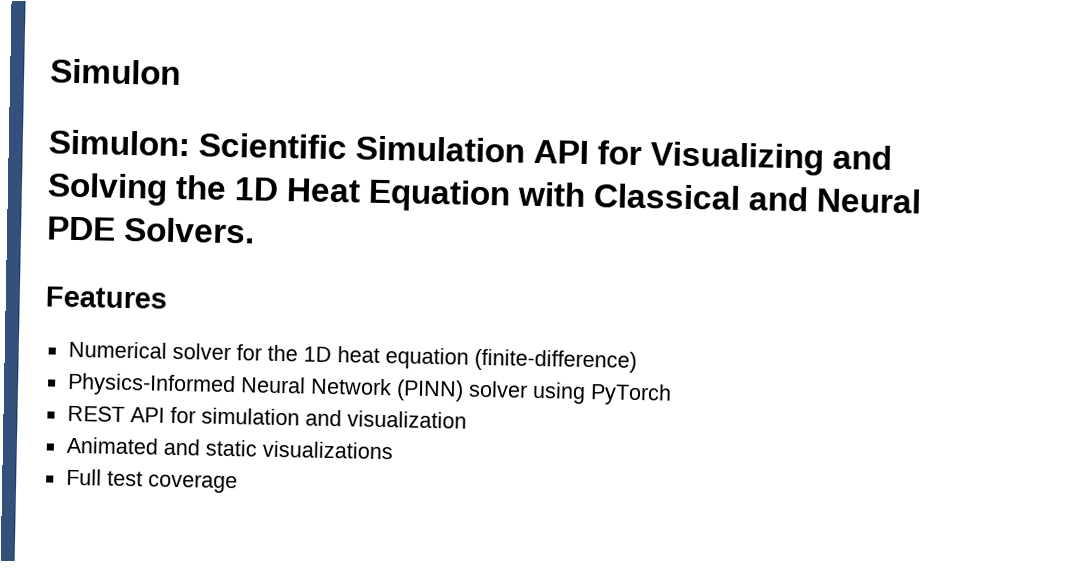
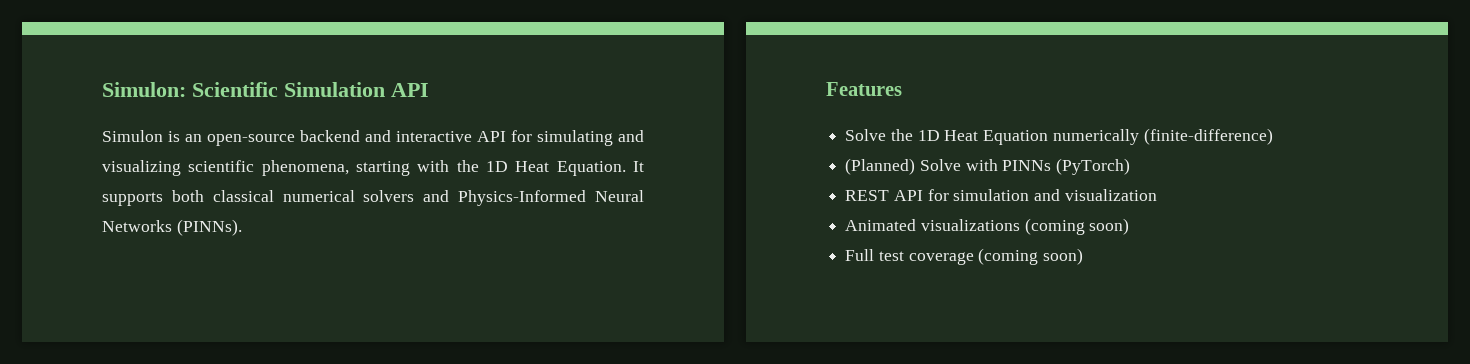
- Simulon
- Simulon: Scientific Simulation API for Visualizing and Solving the 1D Heat Equation with Classical and Neural PDE Solvers.
+ Simulon: Scientific Simulation API
+ Simulon is an open-source backend and interactive API for simulating and visualizing scientific phenomena, starting with the 1D Heat Equation. It supports both classical numerical solvers and Physics-Informed Neural Networks (PINNs).
  Features
- Numerical solver for the 1D heat equation (finite-difference)
- Physics-Informed Neural Network (PINN) solver using PyTorch
+ Solve the 1D Heat Equation numerically (finite-difference)
+ (Planned) Solve with PINNs (PyTorch)
- Animated and static visualizations
+ Animated visualizations (coming soon)
- Full test coverage
+ Full test coverage (coming soon)

